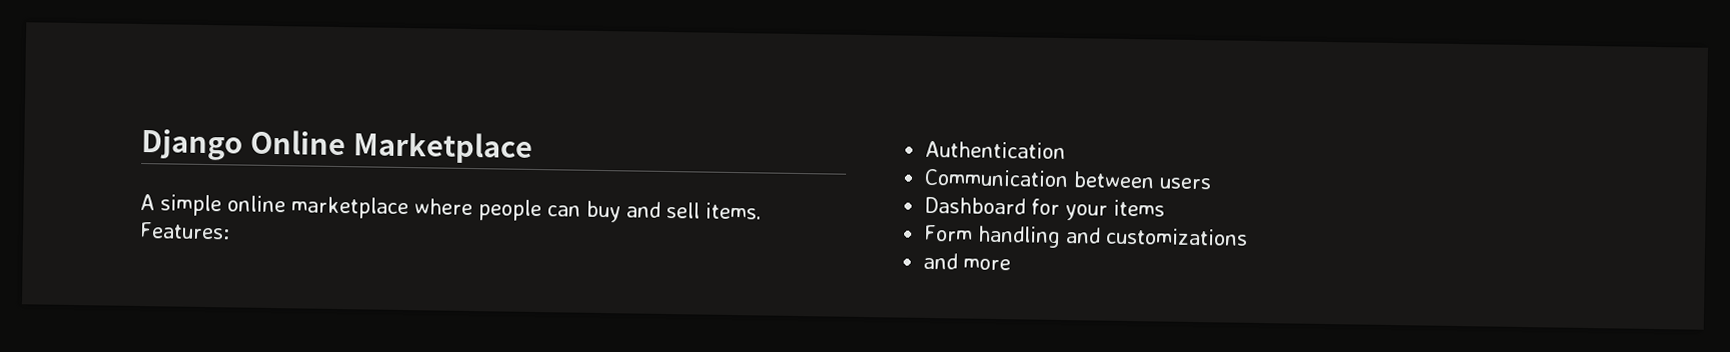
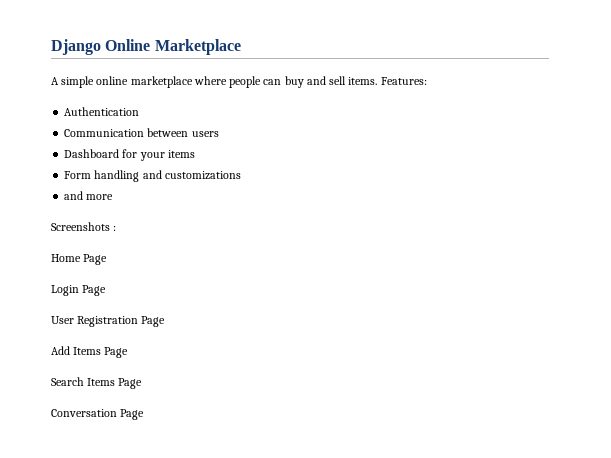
+ Screenshots :
+ Home Page
+ Login Page
+ User Registration Page
+ Add Items Page
+ Search Items Page
+ Conversation Page

